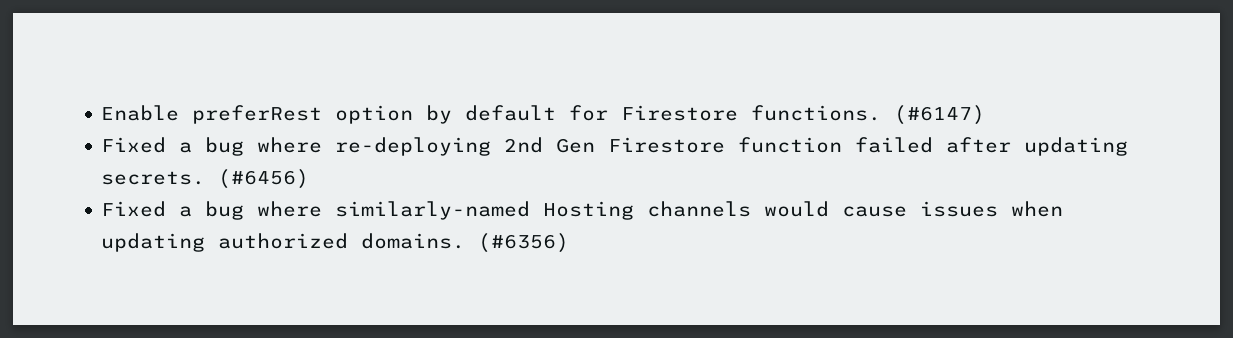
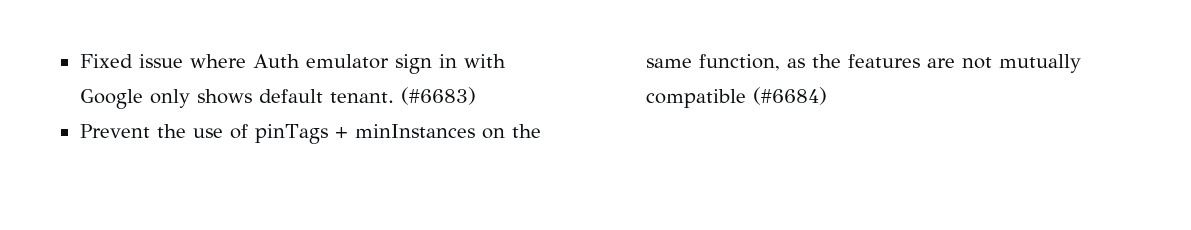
- Enable preferRest option by default for Firestore functions. (#6147)
- Fixed a bug where re-deploying 2nd Gen Firestore function failed after updating secrets. (#6456)
- Fixed a bug where similarly-named Hosting channels would cause issues when updating authorized domains. (#6356)
+ Fixed issue where Auth emulator sign in with Google only shows default tenant. (#6683)
+ Prevent the use of pinTags + minInstances on the same function, as the features are not mutually compatible (#6684)

